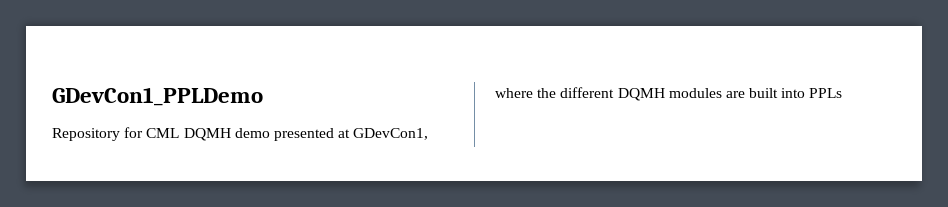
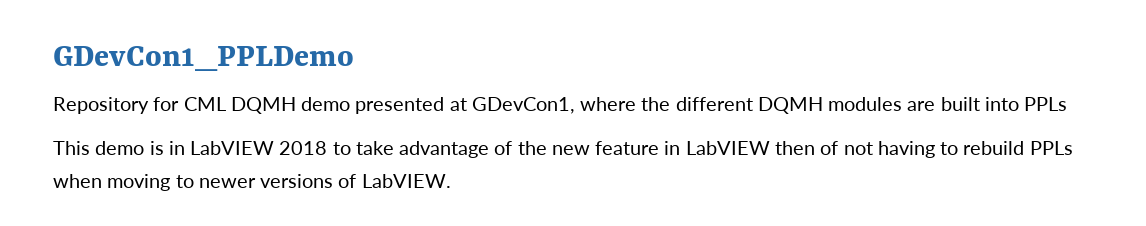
+ This demo is in LabVIEW 2018 to take advantage of the new feature in LabVIEW then of not having to rebuild PPLs when moving to newer versions of LabVIEW.

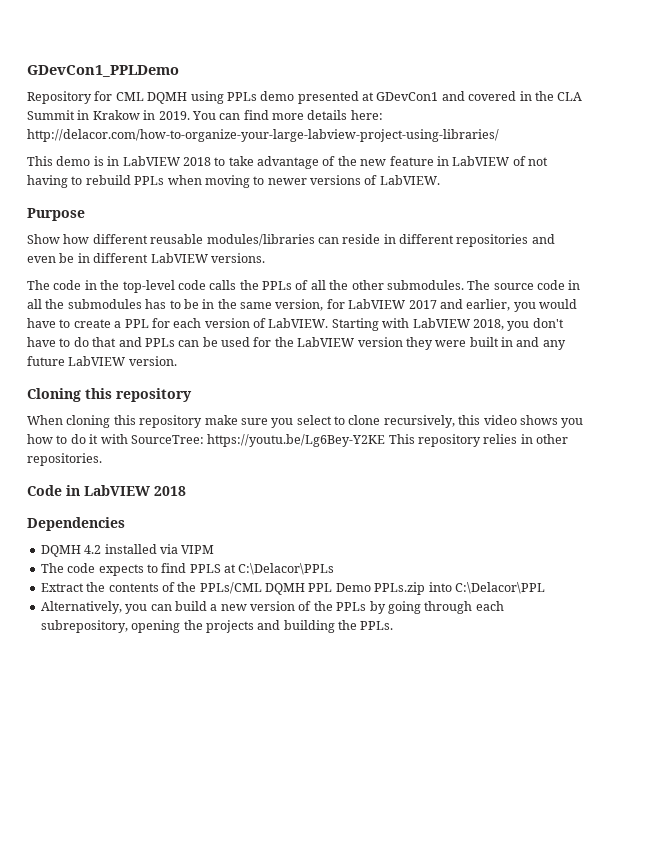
- Repository for CML DQMH demo presented at GDevCon1, where the different DQMH modules are built into PPLs
+ Repository for CML DQMH using PPLs demo presented at GDevCon1 and covered in the CLA Summit in Krakow in 2019. You can find more details here: http://delacor.com/how-to-organize-your-large-labview-project-using-libraries/
- This demo is in LabVIEW 2018 to take advantage of the new feature in LabVIEW then of not having to rebuild PPLs when moving to newer versions of LabVIEW.
+ This demo is in LabVIEW 2018 to take advantage of the new feature in LabVIEW of not having to rebuild PPLs when moving to newer versions of LabVIEW.
+ Purpose
+ Show how different reusable modules/libraries can reside in different repositories and even be in different LabVIEW versions.
+ The code in the top-level code calls the PPLs of all the other submodules. The source code in all the submodules has to be in the same version, for LabVIEW 2017 and earlier, you would have to create a PPL for each version of LabVIEW. Starting with LabVIEW 2018, you don't have to do that and PPLs can be used for the LabVIEW version they were built in and any future LabVIEW version.
+ Cloning this repository
+ When cloning this repository make sure you select to clone recursively, this video shows you how to do it with SourceTree: https://youtu.be/Lg6Bey-Y2KE This repository relies in other repositories.
+ Code in LabVIEW 2018
+ Dependencies
+ DQMH 4.2 installed via VIPM
+ The code expects to find PPLS at C:\Delacor\PPLs
+ Extract the contents of the PPLs/CML DQMH PPL Demo PPLs.zip into C:\Delacor\PPL
+ Alternatively, you can build a new version of the PPLs by going through each subrepository, opening the projects and building the PPLs.

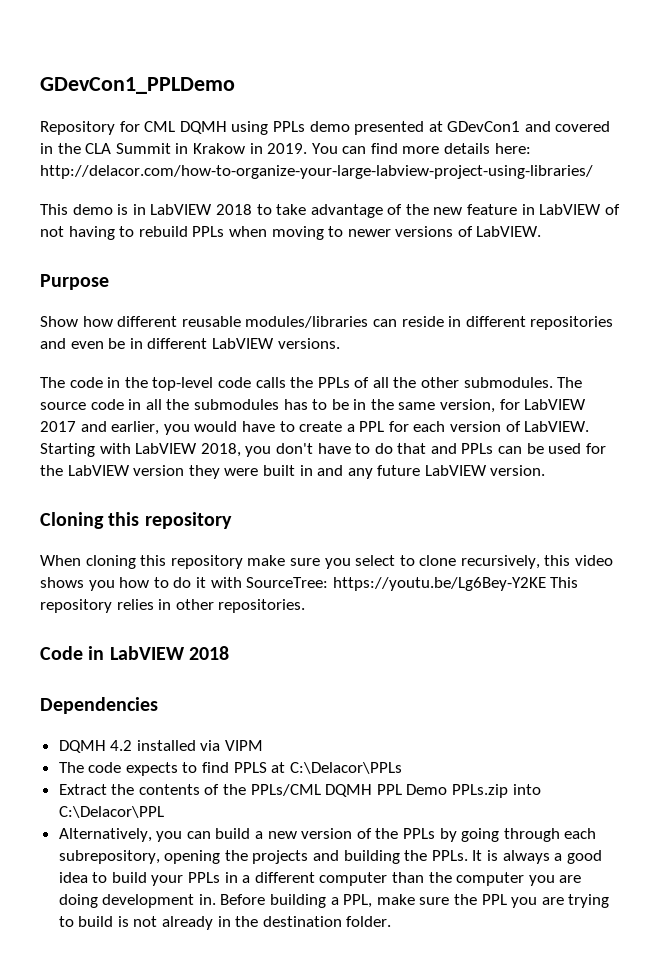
+ It is always a good idea to build your PPLs in a different computer than the computer you are doing development in. Before building a PPL, make sure the PPL you are trying to build is not already in the destination folder.

